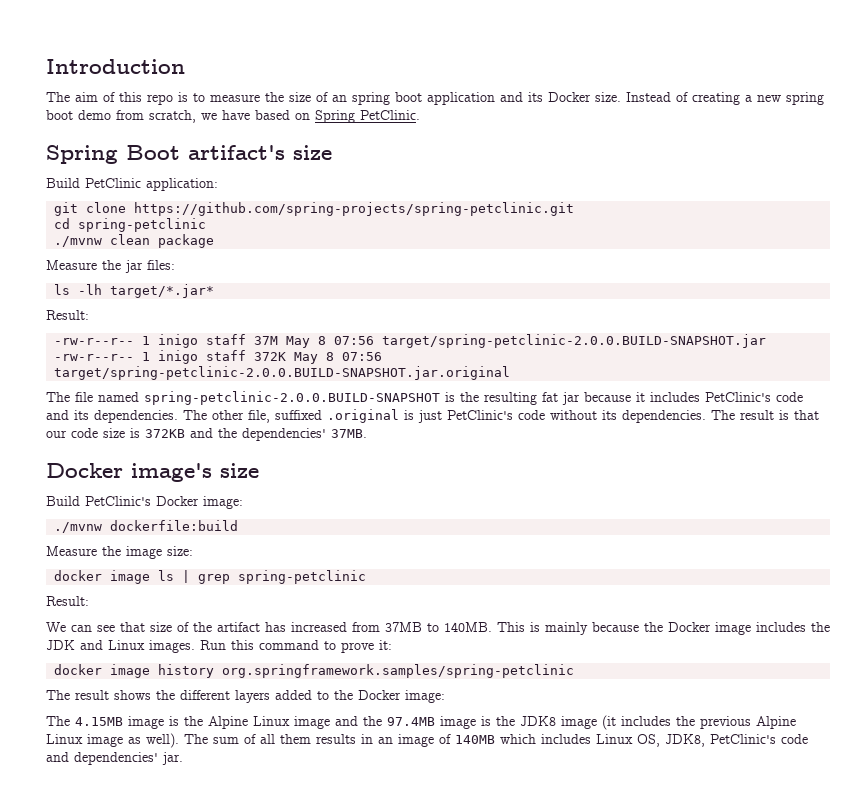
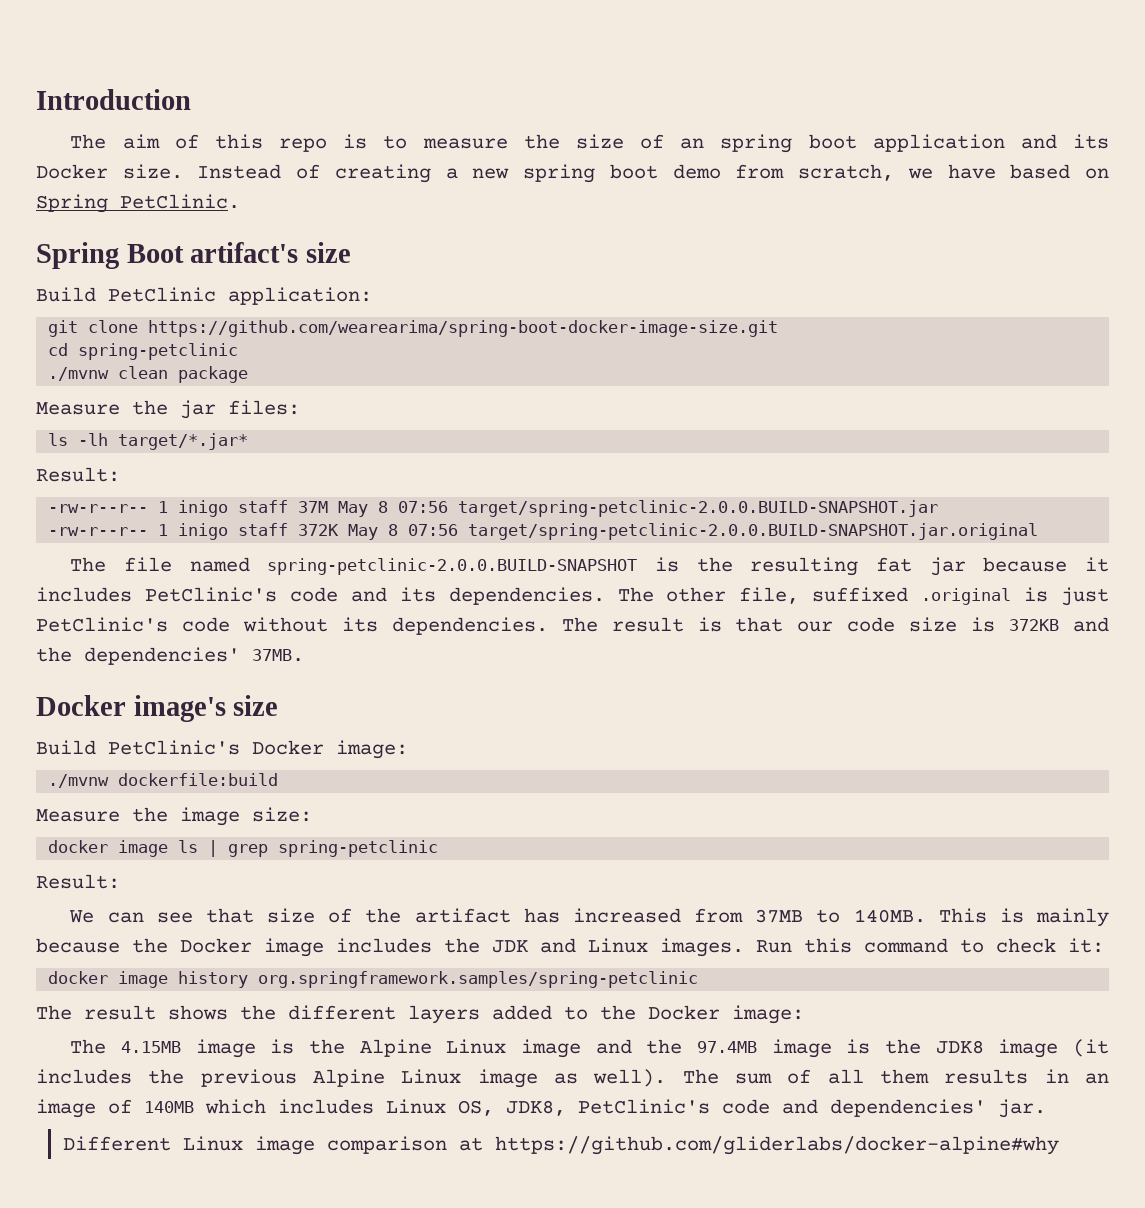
- git clone https://github.com/spring-projects/spring-petclinic.git
+ git clone https://github.com/wearearima/spring-boot-docker-image-size.git
- Run this command to prove it:
+ Run this command to check it:
+ Different Linux image comparison at https://github.com/gliderlabs/docker-alpine#why

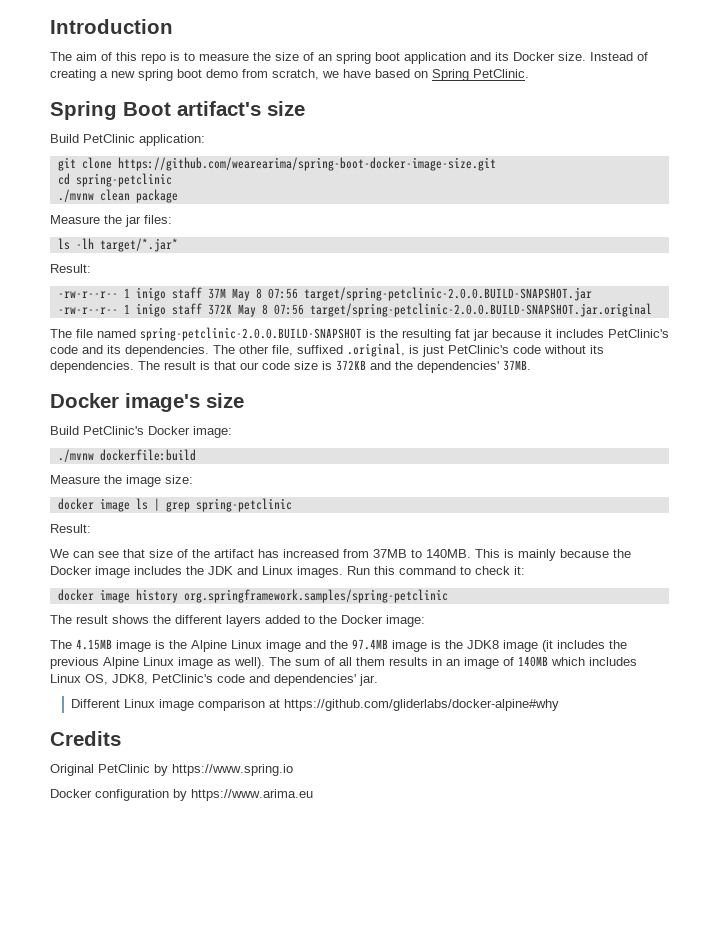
- The other file, suffixed .original is just PetClinic's code without its dependencies.
+ The other file, suffixed .original, is just PetClinic's code without its dependencies.
+ Credits
+ Original PetClinic by https://www.spring.io
+ Docker configuration by https://www.arima.eu

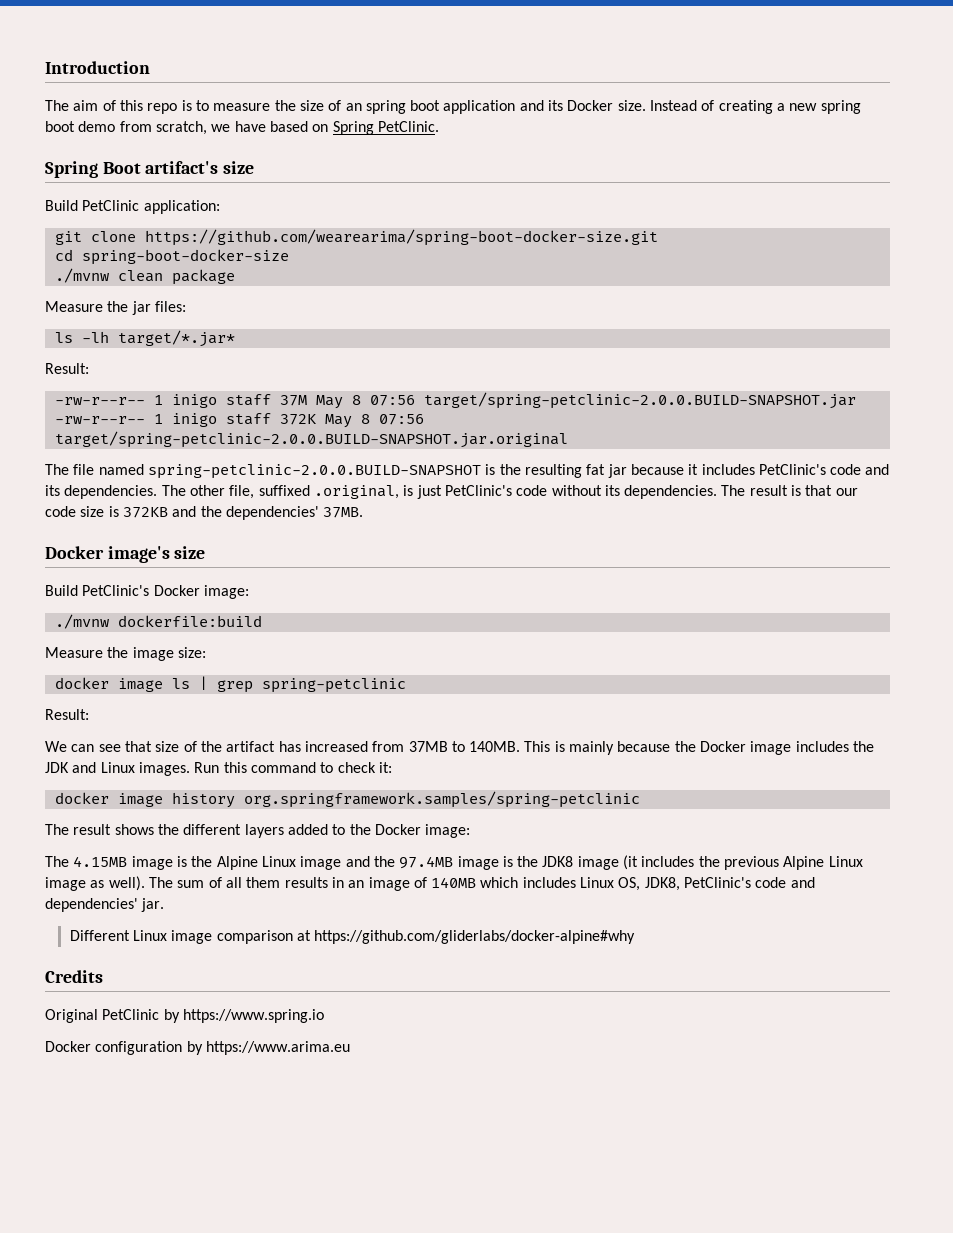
- git clone https://github.com/wearearima/spring-boot-docker-image-size.git
+ git clone https://github.com/wearearima/spring-boot-docker-size.git
- cd spring-petclinic
+ cd spring-boot-docker-size

